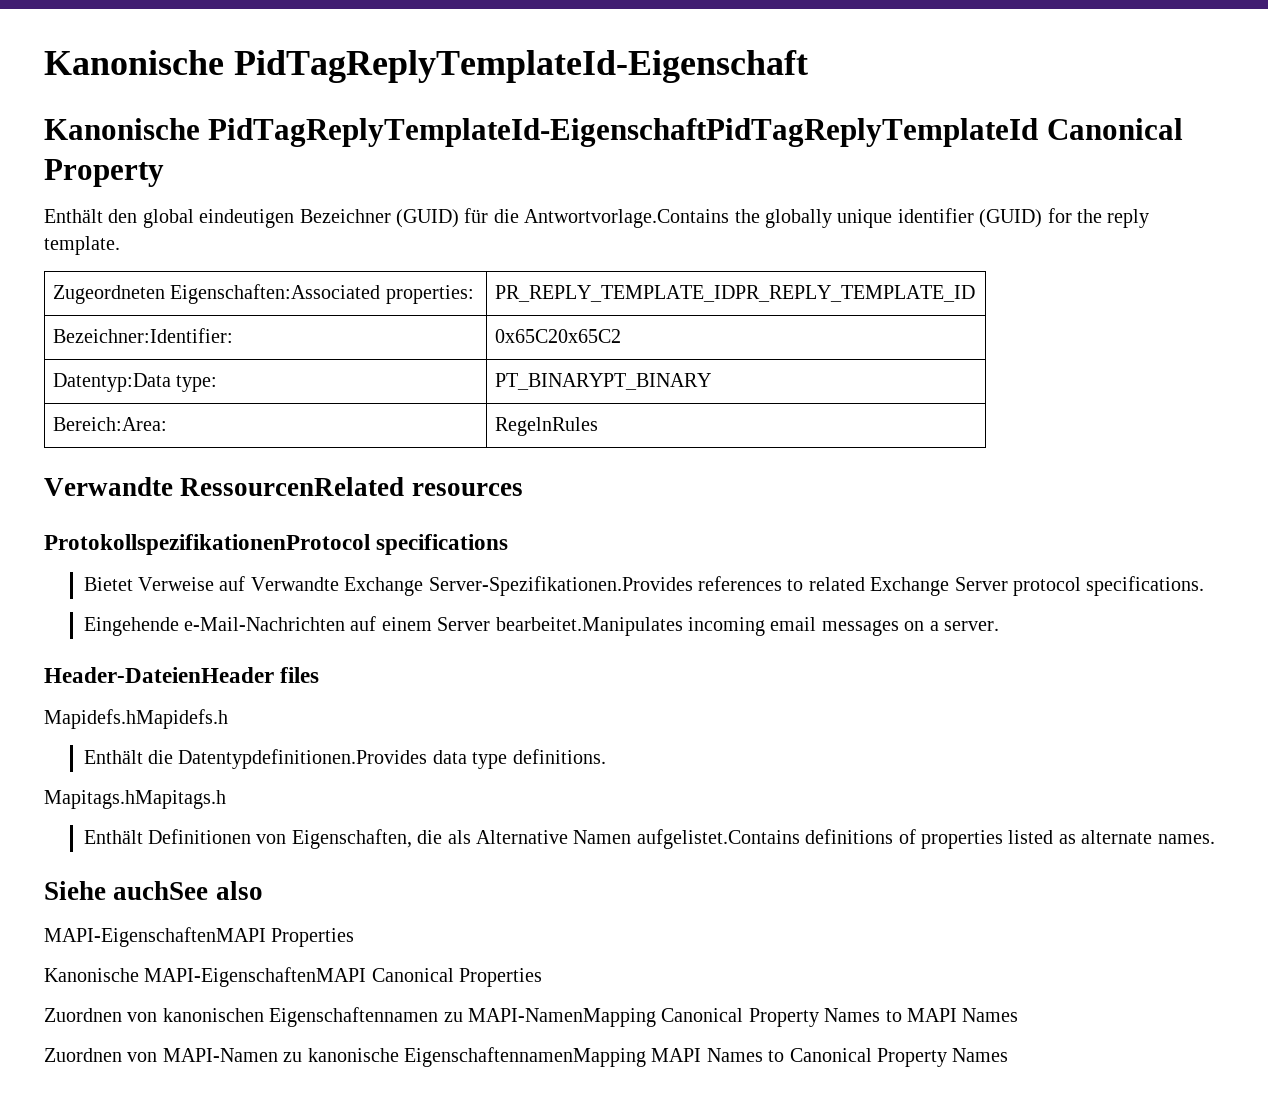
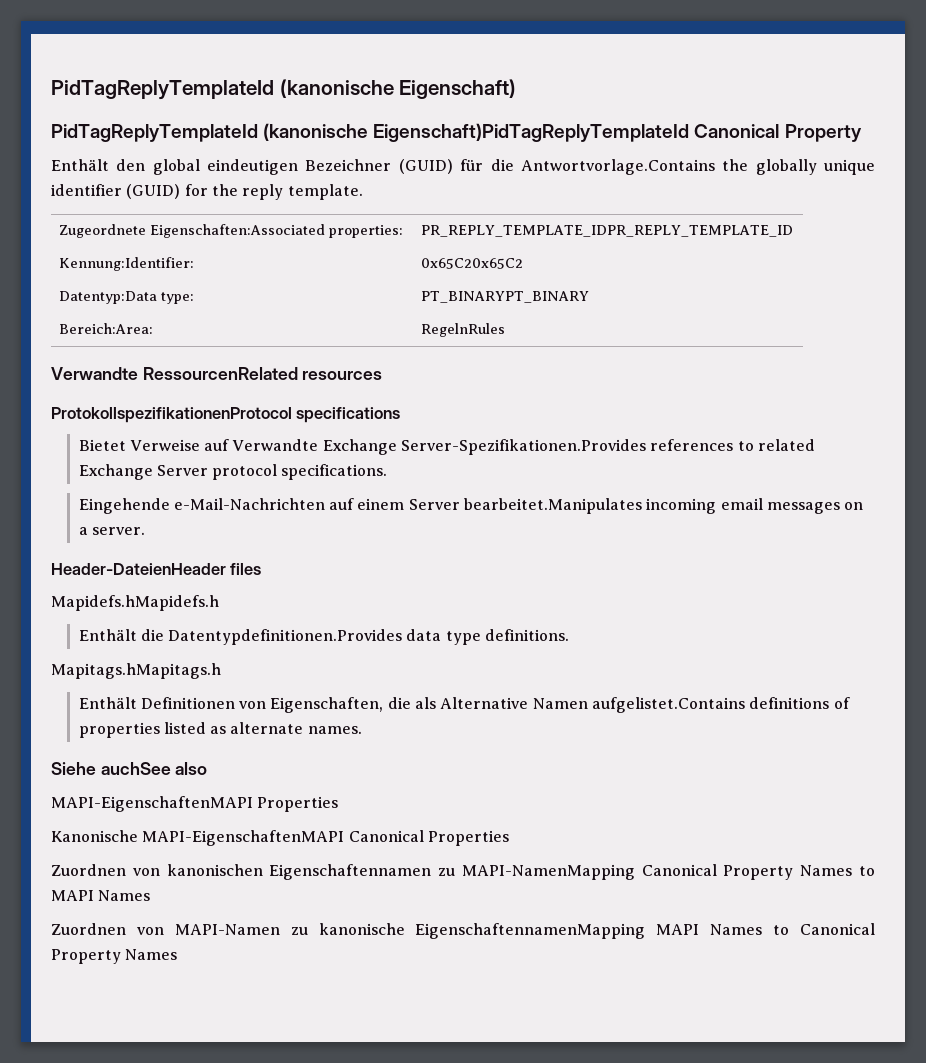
- Kanonische PidTagReplyTemplateId-Eigenschaft
- Kanonische PidTagReplyTemplateId-EigenschaftPidTagReplyTemplateId Canonical Property
+ PidTagReplyTemplateId (kanonische Eigenschaft)
+ PidTagReplyTemplateId (kanonische Eigenschaft)PidTagReplyTemplateId Canonical Property
- Zugeordneten Eigenschaften:Associated properties: | PR_REPLY_TEMPLATE_IDPR_REPLY_TEMPLATE_ID
+ Zugeordnete Eigenschaften:Associated properties: | PR_REPLY_TEMPLATE_IDPR_REPLY_TEMPLATE_ID
- Bezeichner:Identifier: | 0x65C20x65C2
+ Kennung:Identifier: | 0x65C20x65C2

